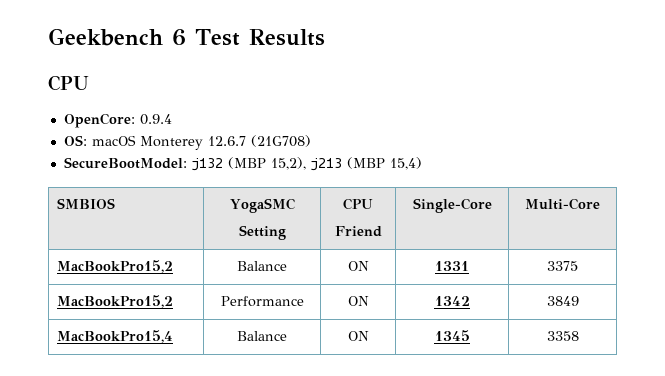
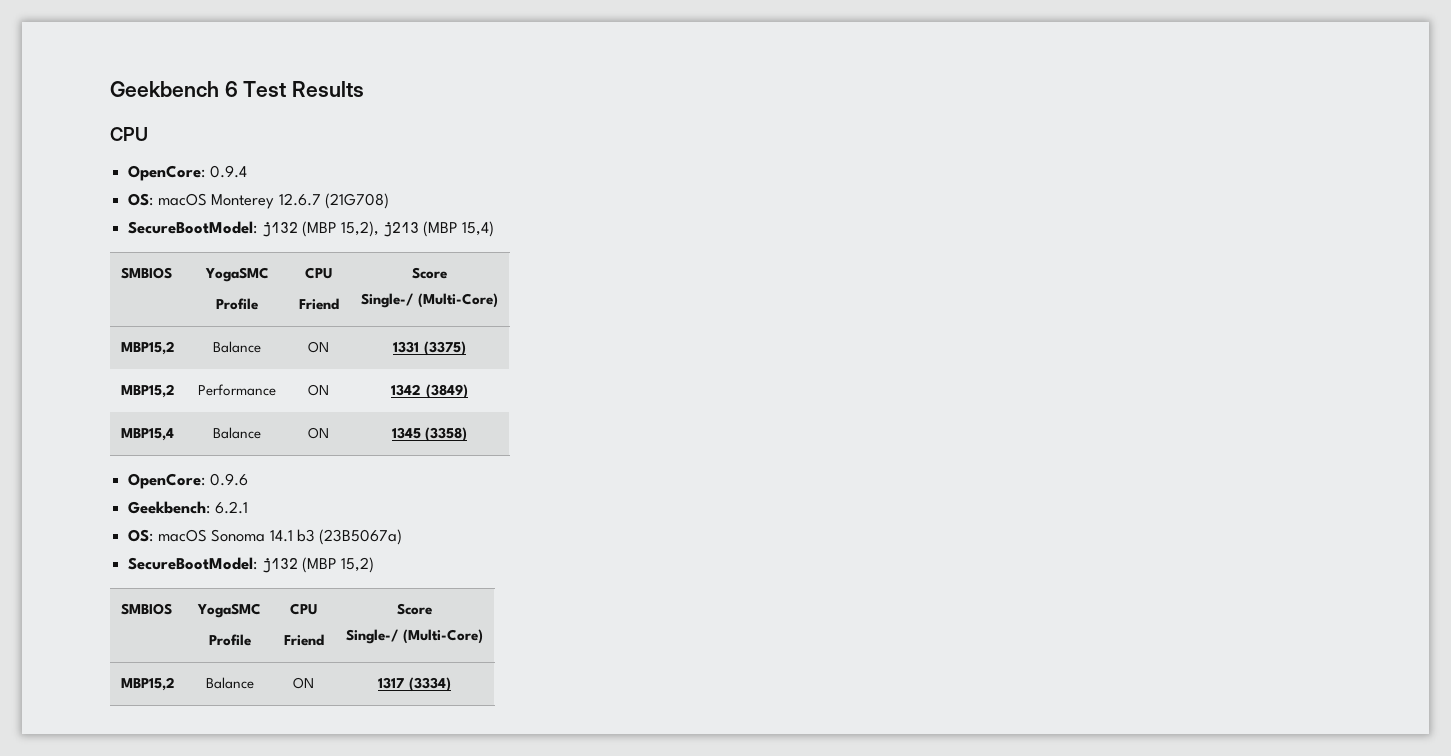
  SecureBootModel: j132 (MBP 15,2), j213 (MBP 15,4)
  SMBIOS | YogaSMC
- Setting | CPU
- Friend | Single-Core | Multi-Core
- MacBookPro15,2 | Balance | ON | 1331 | 3375
- MacBookPro15,2 | Performance | ON | 1342 | 3849
- MacBookPro15,4 | Balance | ON | 1345 | 3358
+ Profile | CPU
+ Friend | Score
+ Single-/ (Multi-Core)
+ MBP15,2 | Balance | ON | 1331 (3375)
+ MBP15,2 | Performance | ON | 1342 (3849)
+ MBP15,4 | Balance | ON | 1345 (3358)
+ OpenCore: 0.9.6
+ Geekbench: 6.2.1
+ OS: macOS Sonoma 14.1 b3 (23B5067a)
+ SecureBootModel: j132 (MBP 15,2)
+ SMBIOS | YogaSMC
+ Profile | CPU
+ Friend | Score
+ Single-/ (Multi-Core)
+ MBP15,2 | Balance | ON | 1317 (3334)

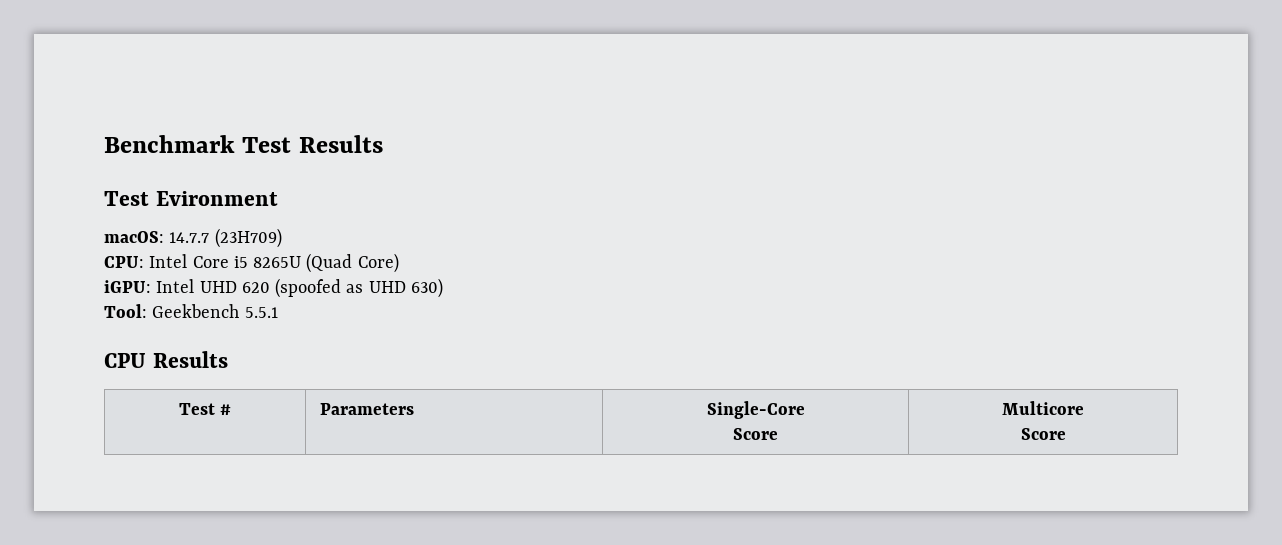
- Geekbench 6 Test Results
- CPU
- OpenCore: 0.9.4
- OS: macOS Monterey 12.6.7 (21G708)
- SecureBootModel: j132 (MBP 15,2), j213 (MBP 15,4)
- SMBIOS | YogaSMC
- Profile | CPU
- Friend | Score
- Single-/ (Multi-Core)
- MBP15,2 | Balance | ON | 1331 (3375)
- MBP15,2 | Performance | ON | 1342 (3849)
- MBP15,4 | Balance | ON | 1345 (3358)
- OpenCore: 0.9.6
- Geekbench: 6.2.1
- OS: macOS Sonoma 14.1 b3 (23B5067a)
- SecureBootModel: j132 (MBP 15,2)
- SMBIOS | YogaSMC
- Profile | CPU
- Friend | Score
- Single-/ (Multi-Core)
- MBP15,2 | Balance | ON | 1317 (3334)
+ Benchmark Test Results
+ Test Evironment
+ macOS: 14.7.7 (23H709)
+ CPU: Intel Core i5 8265U (Quad Core)
+ iGPU: Intel UHD 620 (spoofed as UHD 630)
+ Tool: Geekbench 5.5.1
+ CPU Results
+ Test # | Parameters | Single-Core
+ Score | Multicore
+ Score

